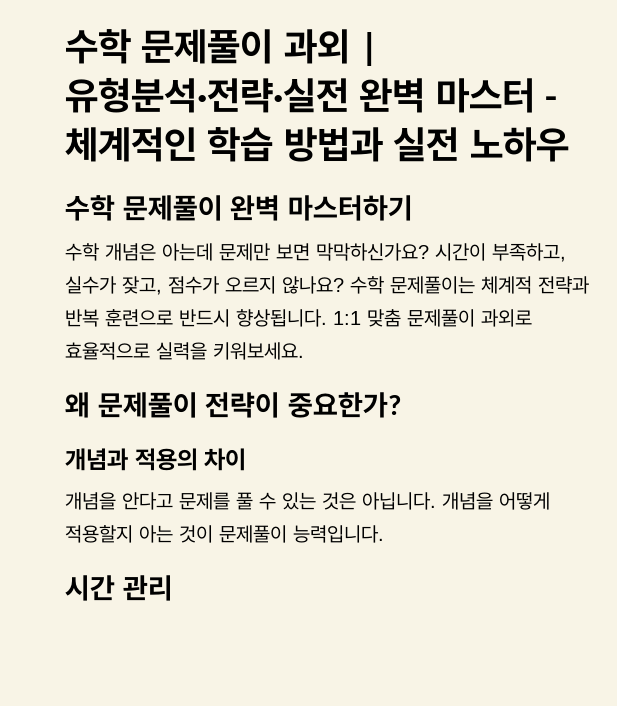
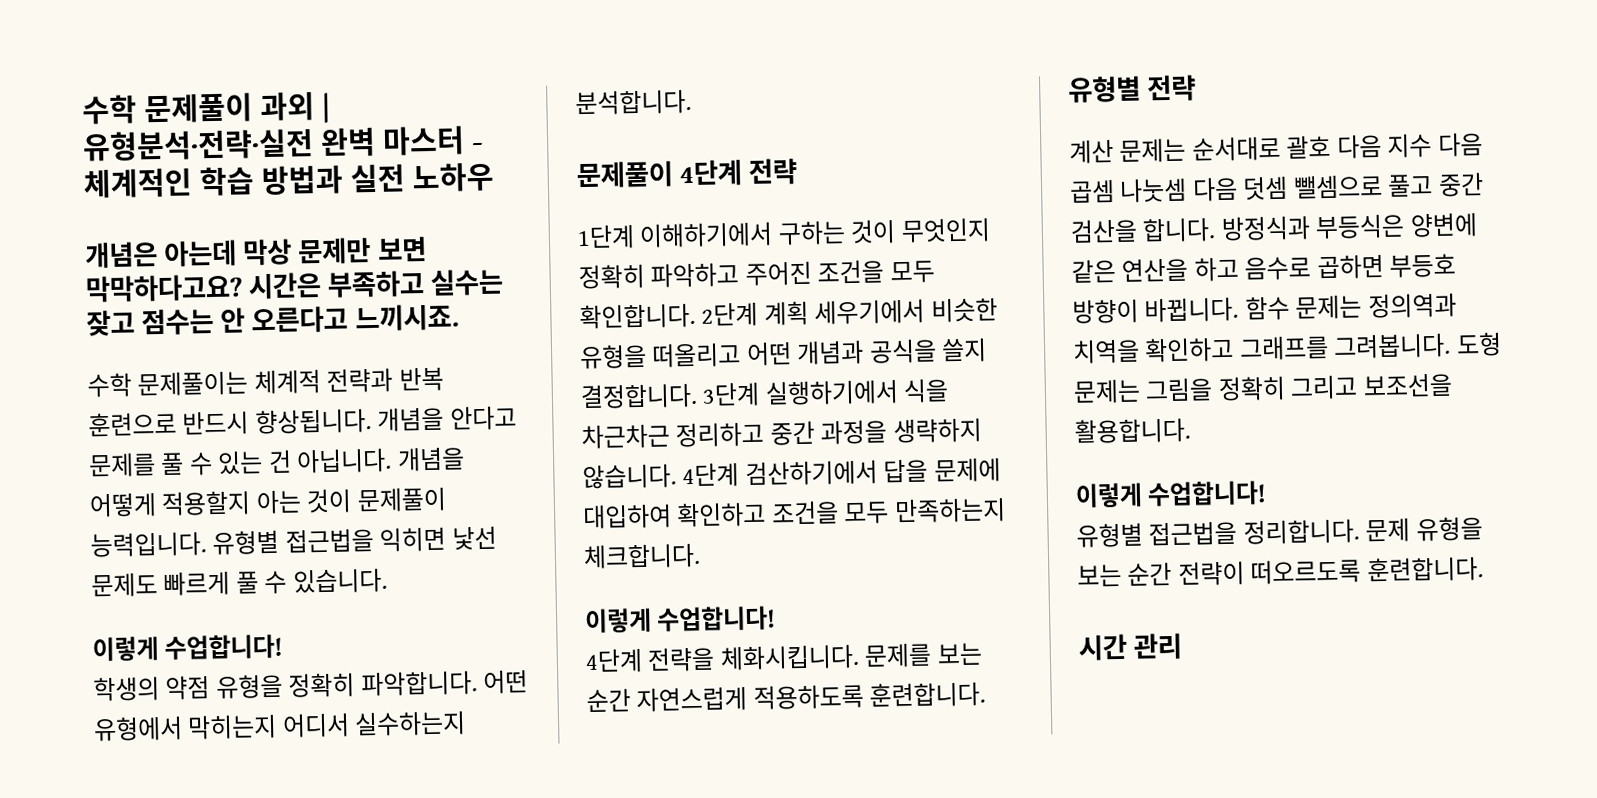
- 수학 문제풀이 완벽 마스터하기
- 수학 개념은 아는데 문제만 보면 막막하신가요? 시간이 부족하고, 실수가 잦고, 점수가 오르지 않나요? 수학 문제풀이는 체계적 전략과 반복 훈련으로 반드시 향상됩니다. 1:1 맞춤 문제풀이 과외로 효율적으로 실력을 키워보세요.
- 왜 문제풀이 전략이 중요한가?
- 개념과 적용의 차이
- 개념을 안다고 문제를 풀 수 있는 것은 아닙니다.
+ 개념은 아는데 막상 문제만 보면 막막하다고요? 시간은 부족하고 실수는 잦고 점수는 안 오른다고 느끼시죠.
+ 수학 문제풀이는 체계적 전략과 반복 훈련으로 반드시 향상됩니다. 개념을 안다고 문제를 풀 수 있는 건 아닙니다.
+ 유형별 접근법을 익히면 낯선 문제도 빠르게 풀 수 있습니다.
+ 이렇게 수업합니다!
+ 학생의 약점 유형을 정확히 파악합니다. 어떤 유형에서 막히는지 어디서 실수하는지 분석합니다.
+ 문제풀이 4단계 전략
+ 1단계 이해하기에서 구하는 것이 무엇인지 정확히 파악하고 주어진 조건을 모두 확인합니다. 2단계 계획 세우기에서 비슷한 유형을 떠올리고 어떤 개념과 공식을 쓸지 결정합니다. 3단계 실행하기에서 식을 차근차근 정리하고 중간 과정을 생략하지 않습니다. 4단계 검산하기에서 답을 문제에 대입하여 확인하고 조건을 모두 만족하는지 체크합니다.
+ 이렇게 수업합니다!
+ 4단계 전략을 체화시킵니다. 문제를 보는 순간 자연스럽게 적용하도록 훈련합니다.
+ 유형별 전략
+ 계산 문제는 순서대로 괄호 다음 지수 다음 곱셈 나눗셈 다음 덧셈 뺄셈으로 풀고 중간 검산을 합니다. 방정식과 부등식은 양변에 같은 연산을 하고 음수로 곱하면 부등호 방향이 바뀝니다. 함수 문제는 정의역과 치역을 확인하고 그래프를 그려봅니다. 도형 문제는 그림을 정확히 그리고 보조선을 활용합니다.
+ 이렇게 수업합니다!
+ 유형별 접근법을 정리합니다. 문제 유형을 보는 순간 전략이 떠오르도록 훈련합니다.

